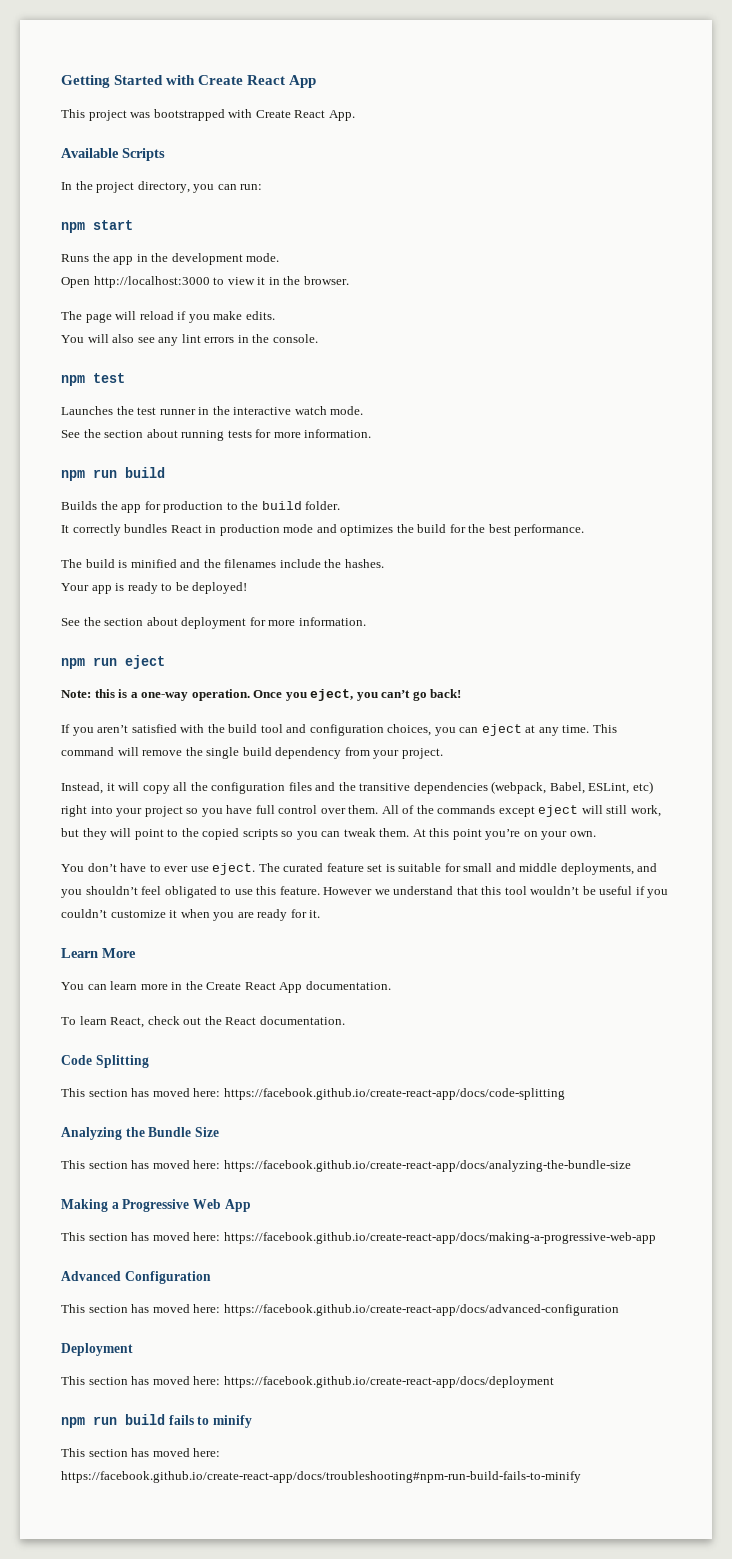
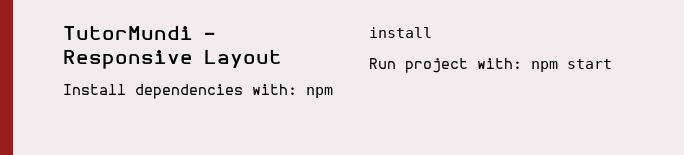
- Getting Started with Create React App
- This project was bootstrapped with Create React App.
- Available Scripts
- In the project directory, you can run:
- npm start
- Runs the app in the development mode.
- Open http://localhost:3000 to view it in the browser.
- The page will reload if you make edits.
- You will also see any lint errors in the console.
- npm test
- Launches the test runner in the interactive watch mode.
- See the section about running tests for more information.
- npm run build
- Builds the app for production to the build folder.
- It correctly bundles React in production mode and optimizes the build for the best performance.
- The build is minified and the filenames include the hashes.
- Your app is ready to be deployed!
- See the section about deployment for more information.
- npm run eject
- Note: this is a one-way operation. Once you eject, you can’t go back!
- If you aren’t satisfied with the build tool and configuration choices, you can eject at any time. This command will remove the single build dependency from your project.
- Instead, it will copy all the configuration files and the transitive dependencies (webpack, Babel, ESLint, etc) right into your project so you have full control over them. All of the commands except eject will still work, but they will point to the copied scripts so you can tweak them. At this point you’re on your own.
- You don’t have to ever use eject. The curated feature set is suitable for small and middle deployments, and you shouldn’t feel obligated to use this feature. However we understand that this tool wouldn’t be useful if you couldn’t customize it when you are ready for it.
- Learn More
- You can learn more in the Create React App documentation.
- To learn React, check out the React documentation.
- Code Splitting
- This section has moved here: https://facebook.github.io/create-react-app/docs/code-splitting
- Analyzing the Bundle Size
- This section has moved here: https://facebook.github.io/create-react-app/docs/analyzing-the-bundle-size
- Making a Progressive Web App
- This section has moved here: https://facebook.github.io/create-react-app/docs/making-a-progressive-web-app
- Advanced Configuration
- This section has moved here: https://facebook.github.io/create-react-app/docs/advanced-configuration
- Deployment
- This section has moved here: https://facebook.github.io/create-react-app/docs/deployment
- npm run build fails to minify
- This section has moved here: https://facebook.github.io/create-react-app/docs/troubleshooting#npm-run-build-fails-to-minify
+ TutorMundi - Responsive Layout
+ Install dependencies with: npm install
+ Run project with: npm start

